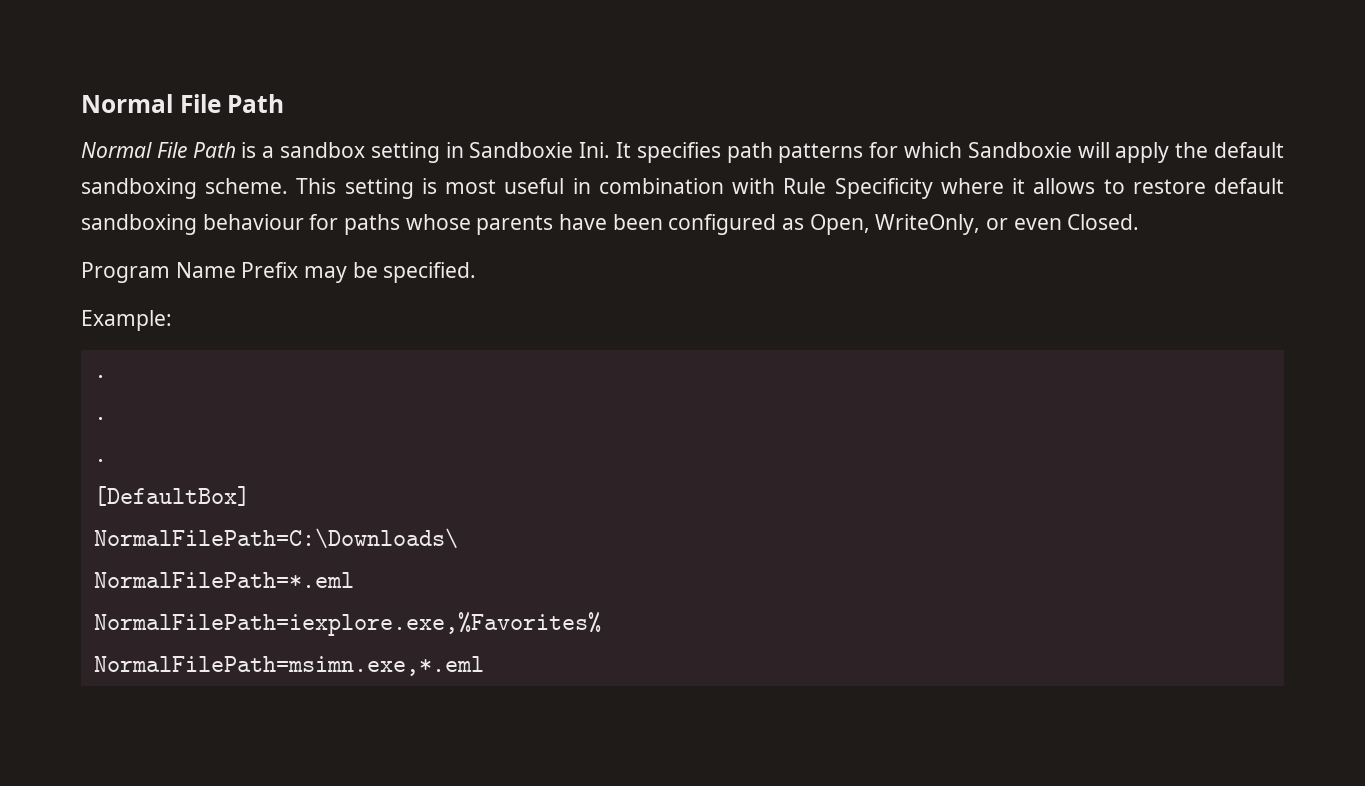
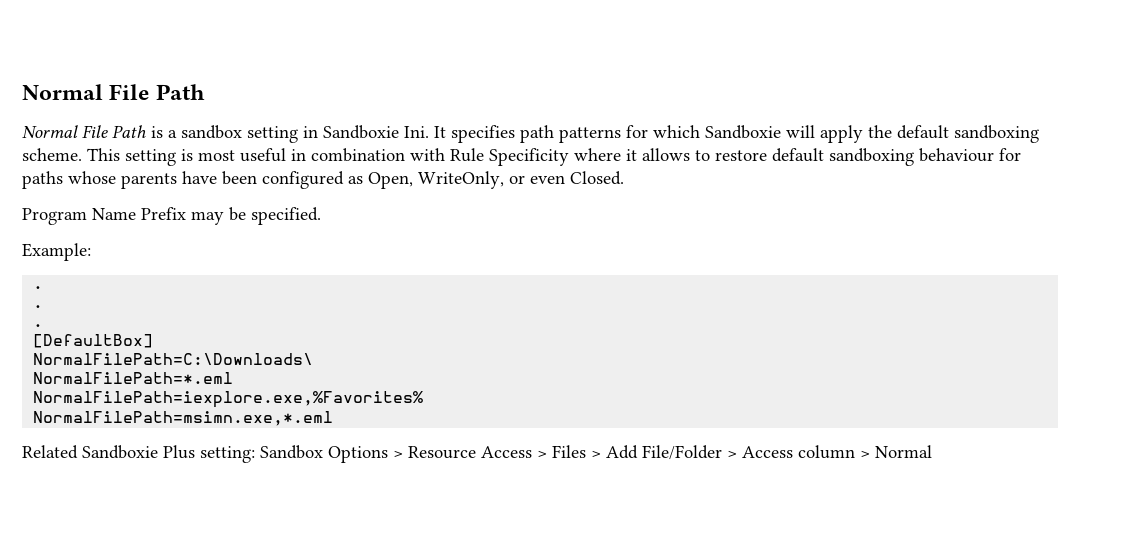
+ Related Sandboxie Plus setting: Sandbox Options > Resource Access > Files > Add File/Folder > Access column > Normal

